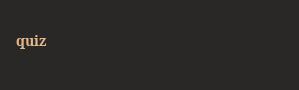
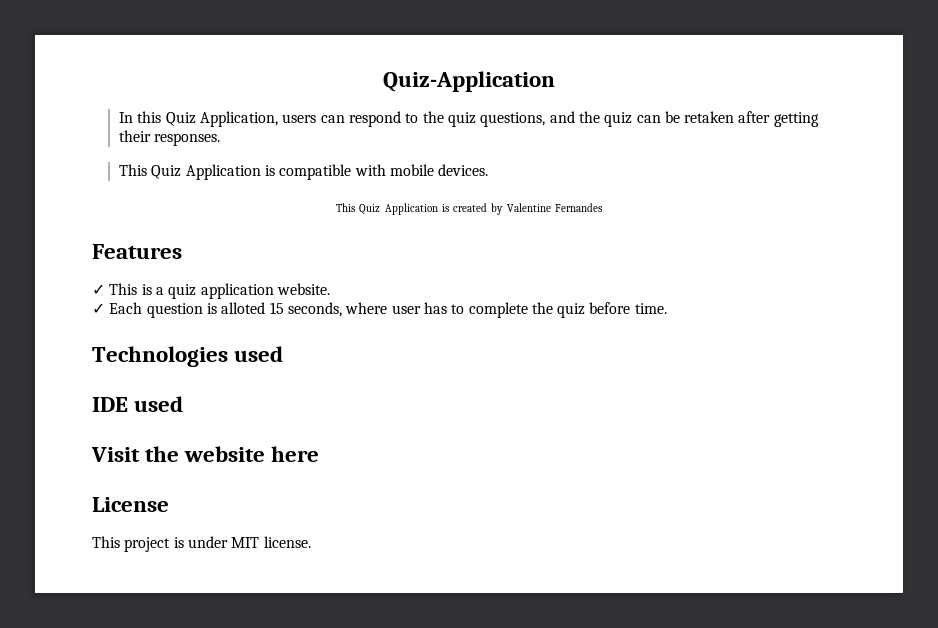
- quiz
+ Quiz-Application
+ In this Quiz Application, users can respond to the quiz questions, and the quiz can be retaken after getting their responses.
+ This Quiz Application is compatible with mobile devices.
+ This Quiz Application is created by Valentine Fernandes
+ Features
+ ✓ This is a quiz application website.
+ ✓ Each question is alloted 15 seconds, where user has to complete the quiz before time.
+ Technologies used
+ IDE used
+ Visit the website here
+ License
+ This project is under MIT license.

